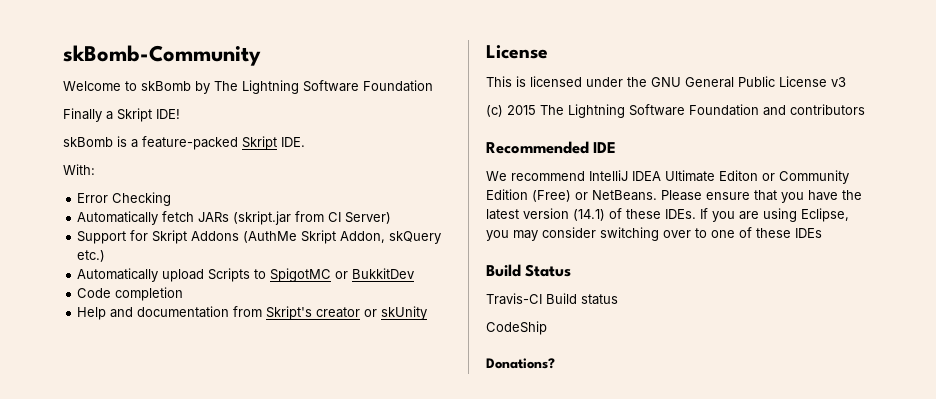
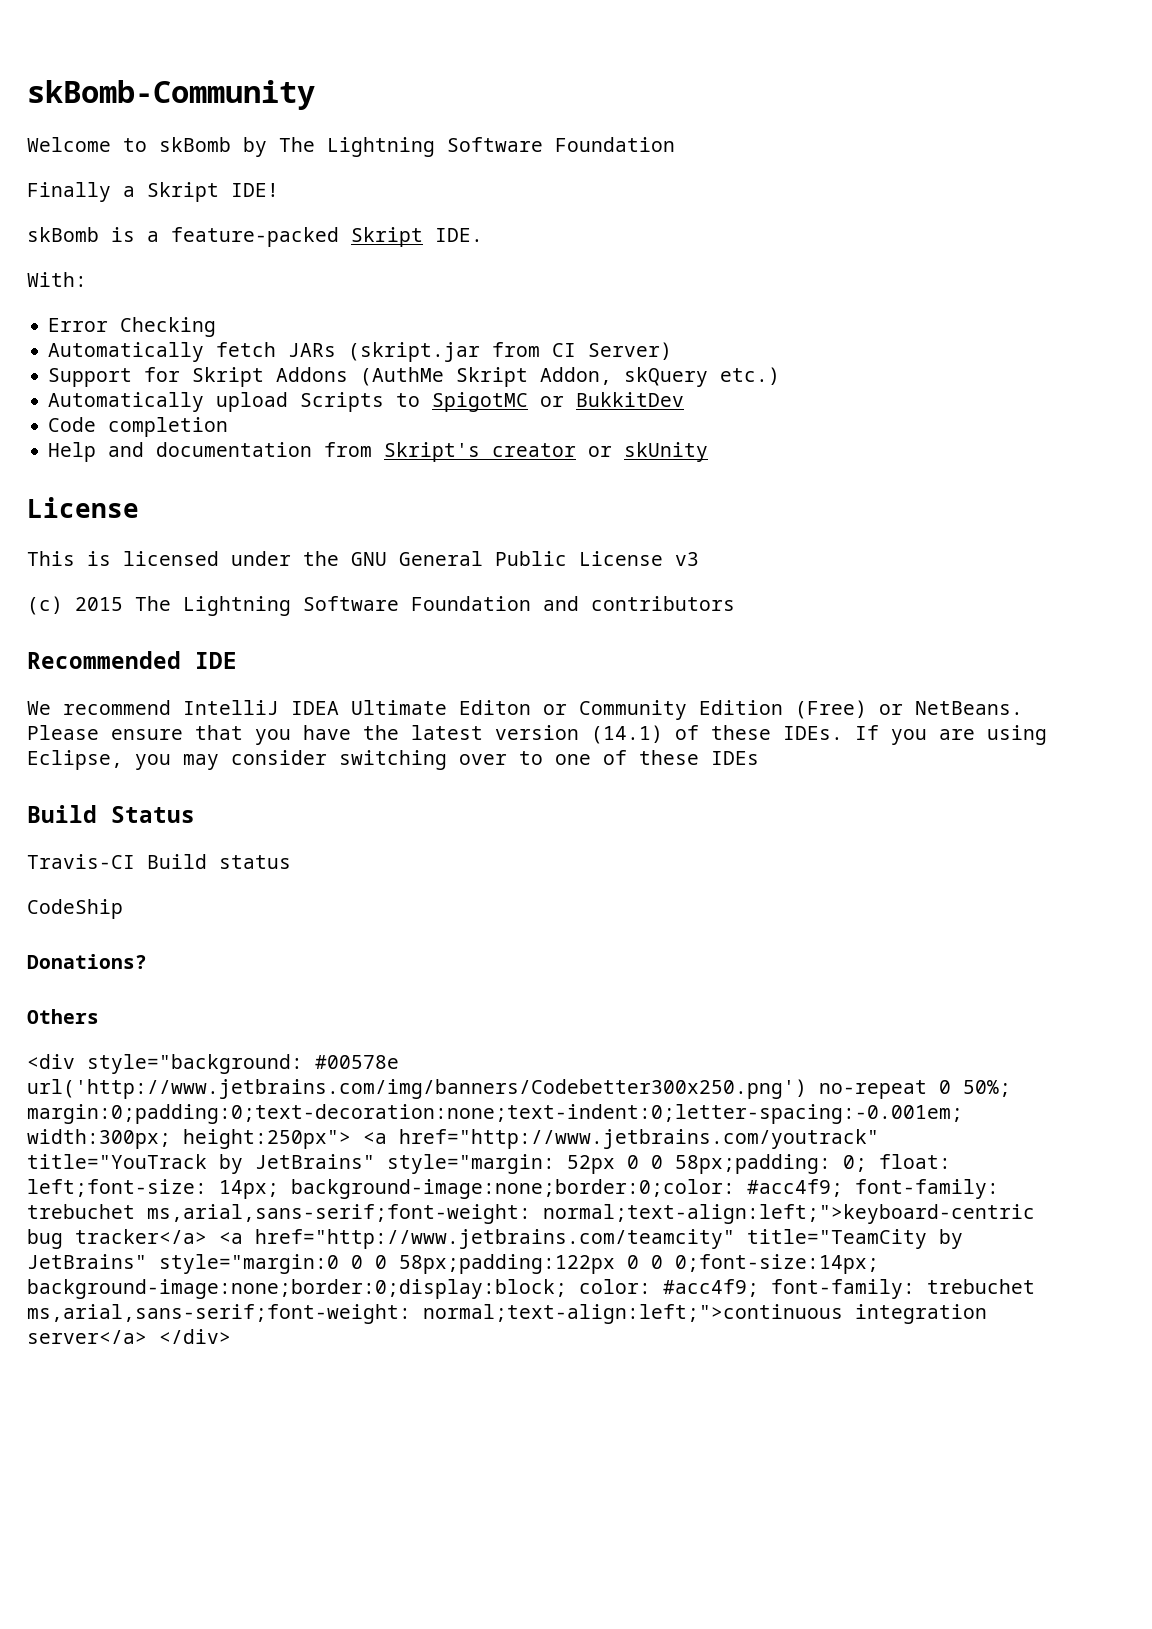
+ Others
+ <div style="background: #00578e url('http://www.jetbrains.com/img/banners/Codebetter300x250.png') no-repeat 0 50%; margin:0;padding:0;text-decoration:none;text-indent:0;letter-spacing:-0.001em; width:300px; height:250px"> <a href="http://www.jetbrains.com/youtrack" title="YouTrack by JetBrains" style="margin: 52px 0 0 58px;padding: 0; float: left;font-size: 14px; background-image:none;border:0;color: #acc4f9; font-family: trebuchet ms,arial,sans-serif;font-weight: normal;text-align:left;">keyboard-centric bug tracker</a> <a href="http://www.jetbrains.com/teamcity" title="TeamCity by JetBrains" style="margin:0 0 0 58px;padding:122px 0 0 0;font-size:14px; background-image:none;border:0;display:block; color: #acc4f9; font-family: trebuchet ms,arial,sans-serif;font-weight: normal;text-align:left;">continuous integration server</a> </div>

